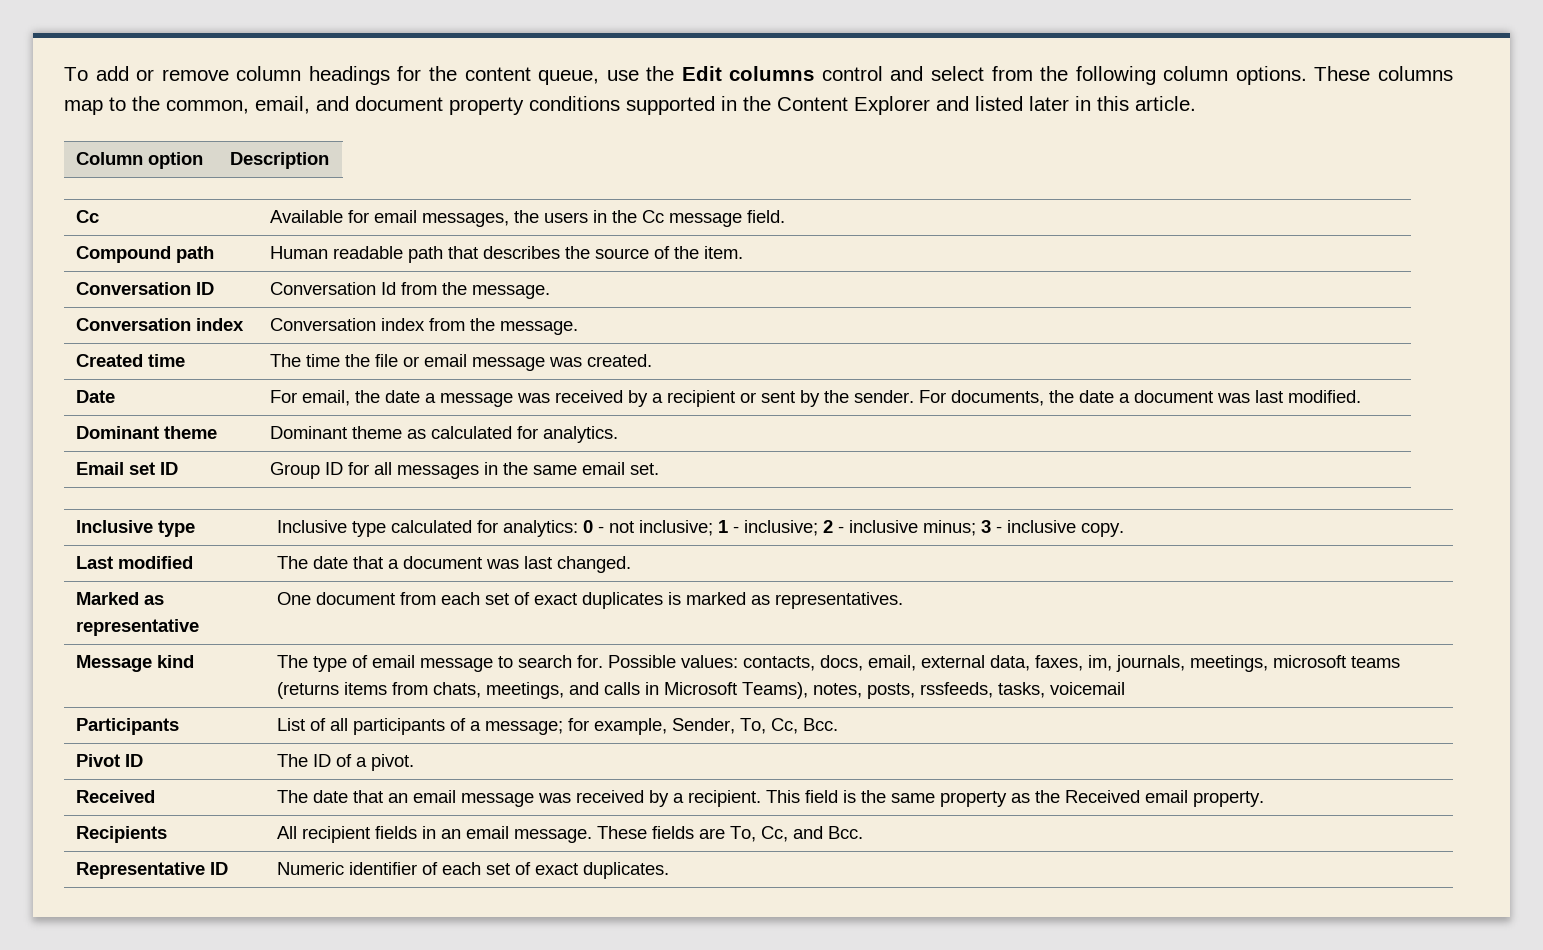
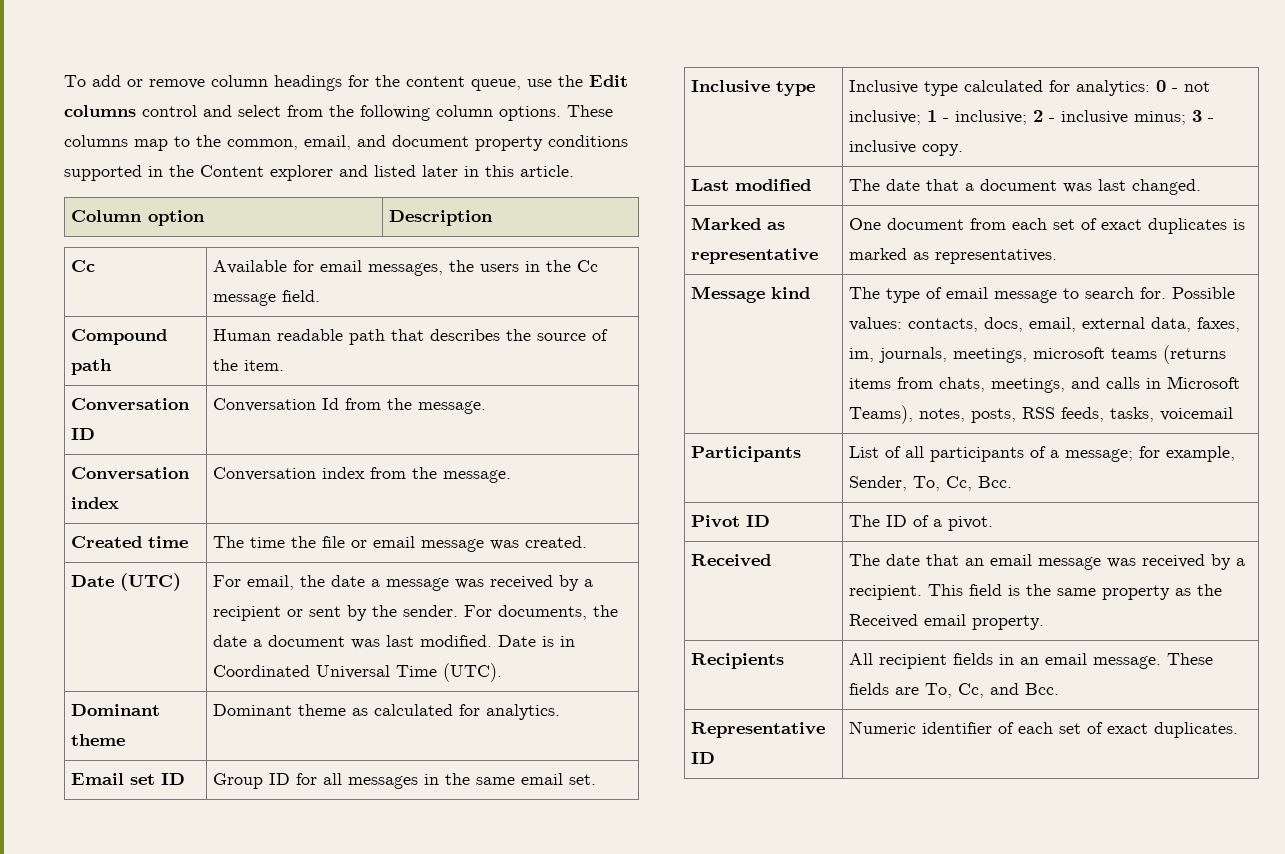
- These columns map to the common, email, and document property conditions supported in the Content Explorer and listed later in this article.
+ These columns map to the common, email, and document property conditions supported in the Content explorer and listed later in this article.
- Date | For email, the date a message was received by a recipient or sent by the sender. For documents, the date a document was last modified.
+ Date (UTC) | For email, the date a message was received by a recipient or sent by the sender. For documents, the date a document was last modified. Date is in Coordinated Universal Time (UTC).
- Message kind | The type of email message to search for. Possible values: contacts, docs, email, external data, faxes, im, journals, meetings, microsoft teams (returns items from chats, meetings, and calls in Microsoft Teams), notes, posts, rssfeeds, tasks, voicemail
+ Message kind | The type of email message to search for. Possible values: contacts, docs, email, external data, faxes, im, journals, meetings, microsoft teams (returns items from chats, meetings, and calls in Microsoft Teams), notes, posts, RSS feeds, tasks, voicemail

